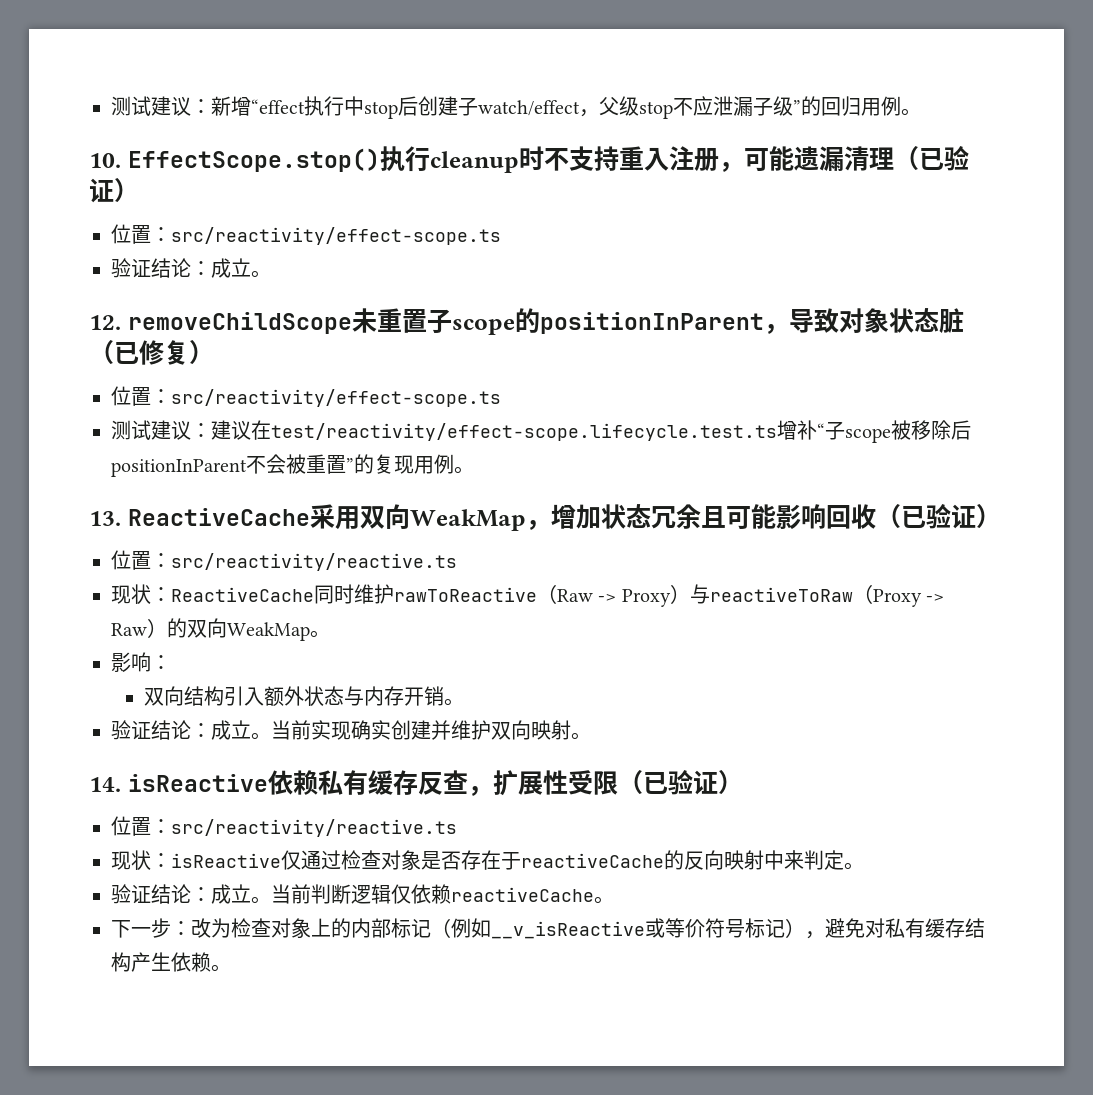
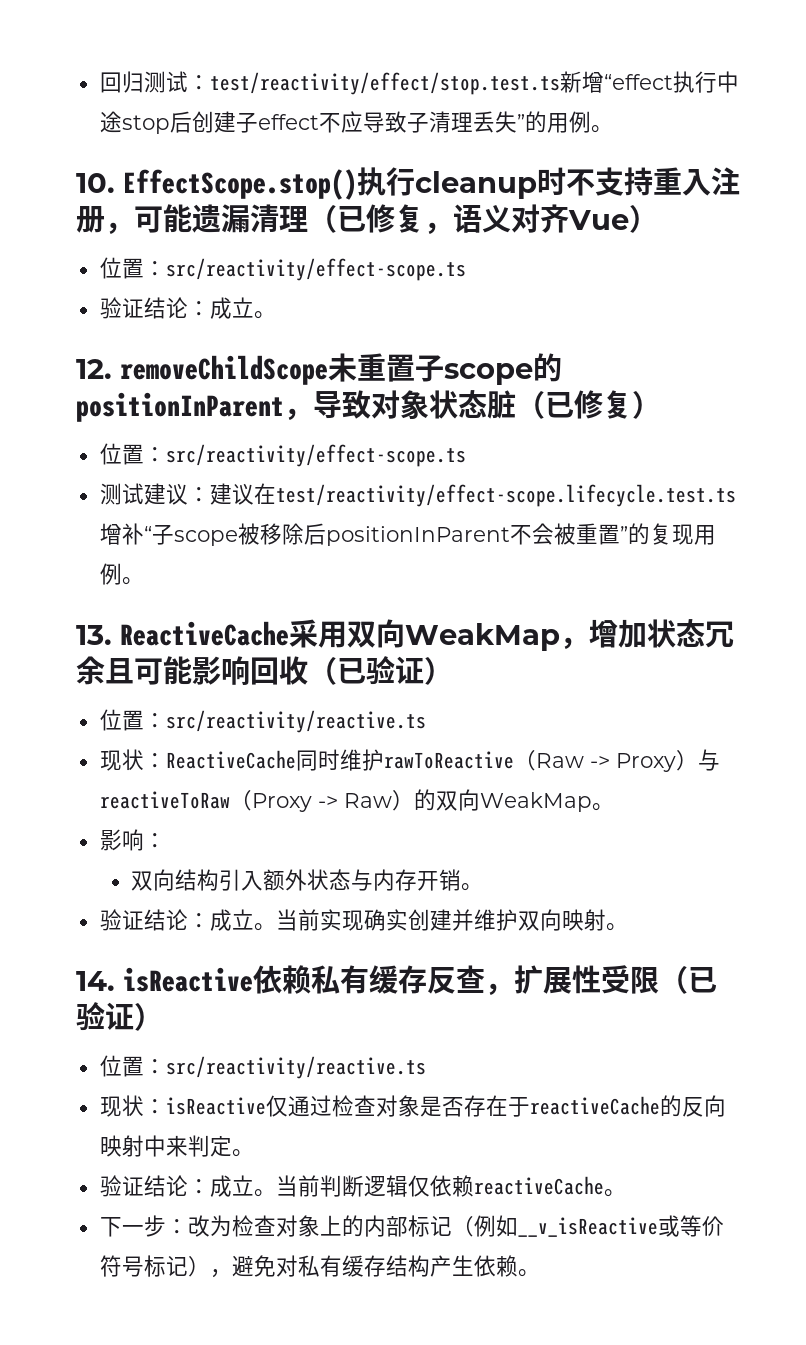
- 测试建议：新增“effect执行中stop后创建子watch/effect，父级stop不应泄漏子级”的回归用例。
+ 回归测试：test/reactivity/effect/stop.test.ts新增“effect执行中途stop后创建子effect不应导致子清理丢失”的用例。
- 10. EffectScope.stop()执行cleanup时不支持重入注册，可能遗漏清理（已验证）
+ 10. EffectScope.stop()执行cleanup时不支持重入注册，可能遗漏清理（已修复，语义对齐Vue）

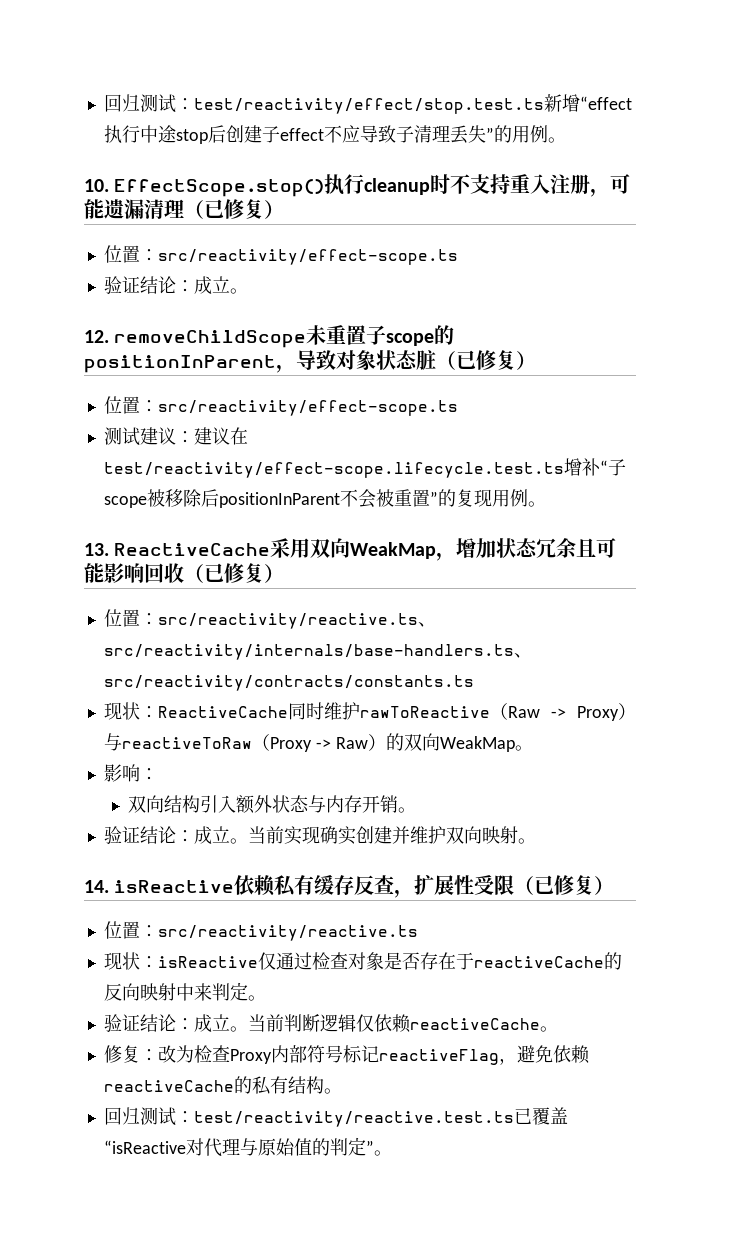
- 10. EffectScope.stop()执行cleanup时不支持重入注册，可能遗漏清理（已修复，语义对齐Vue）
+ 10. EffectScope.stop()执行cleanup时不支持重入注册，可能遗漏清理（已修复）
- 13. ReactiveCache采用双向WeakMap，增加状态冗余且可能影响回收（已验证）
- 位置：src/reactivity/reactive.ts
+ 13. ReactiveCache采用双向WeakMap，增加状态冗余且可能影响回收（已修复）
+ 位置：src/reactivity/reactive.ts、src/reactivity/internals/base-handlers.ts、src/reactivity/contracts/constants.ts
- 14. isReactive依赖私有缓存反查，扩展性受限（已验证）
+ 14. isReactive依赖私有缓存反查，扩展性受限（已修复）
- 下一步：改为检查对象上的内部标记（例如__v_isReactive或等价符号标记），避免对私有缓存结构产生依赖。
+ 修复：改为检查Proxy内部符号标记reactiveFlag，避免依赖reactiveCache的私有结构。
+ 回归测试：test/reactivity/reactive.test.ts已覆盖“isReactive对代理与原始值的判定”。

